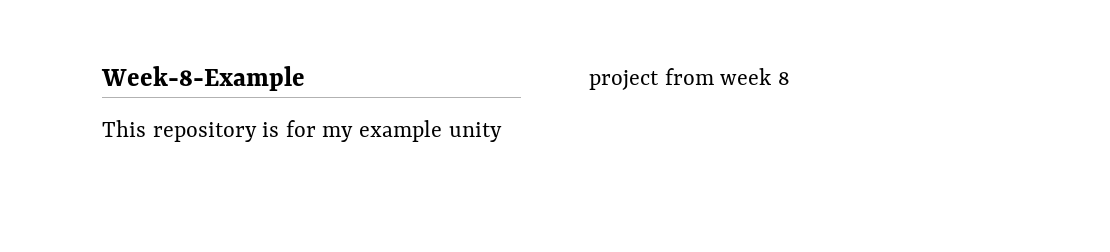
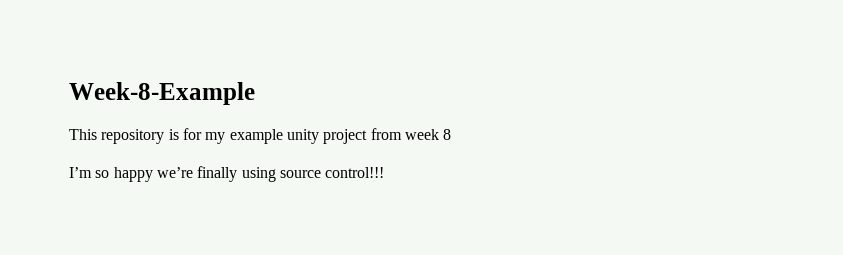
+ I’m so happy we’re finally using source control!!!

